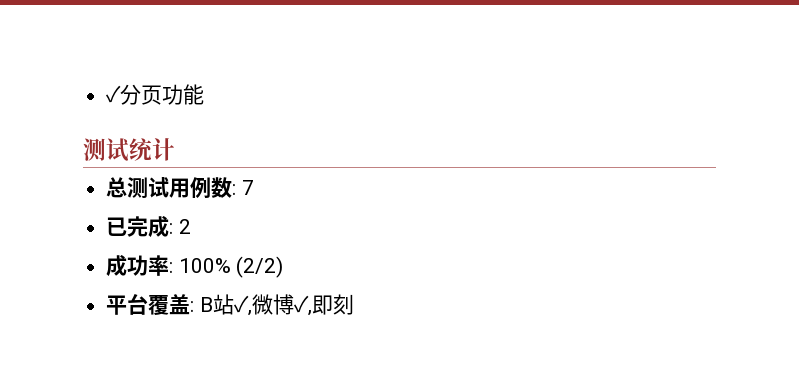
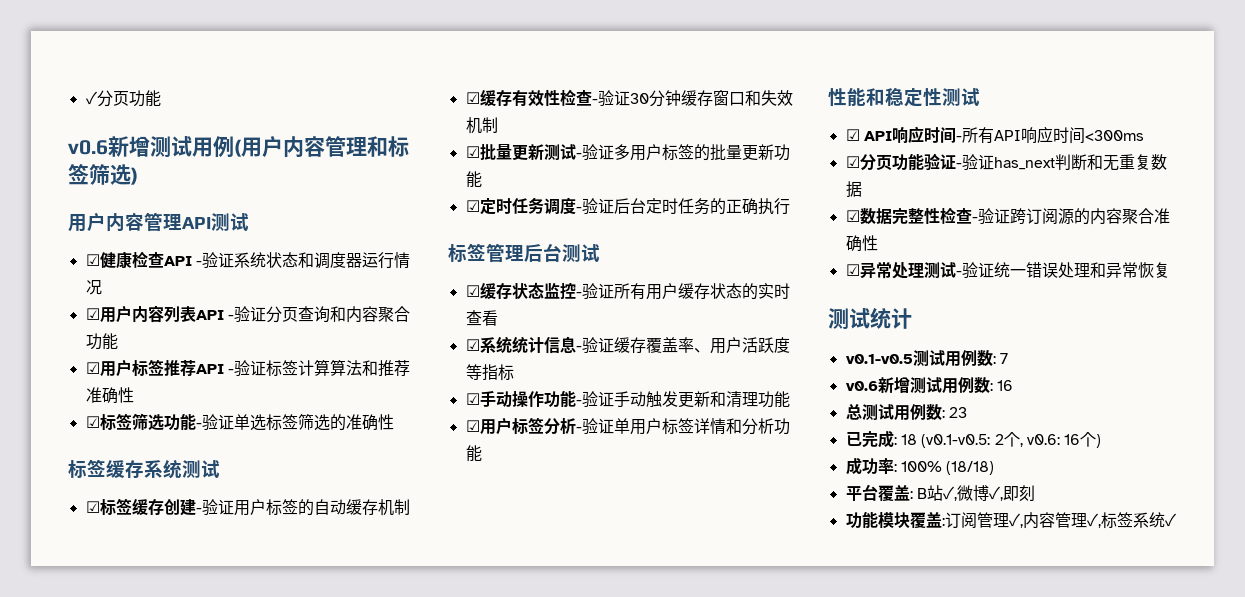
+ v0.6新增测试用例(用户内容管理和标签筛选)
+ 用户内容管理API测试
+ ☑健康检查API -验证系统状态和调度器运行情况
+ ☑用户内容列表API -验证分页查询和内容聚合功能
+ ☑用户标签推荐API -验证标签计算算法和推荐准确性
+ ☑标签筛选功能-验证单选标签筛选的准确性
+ 标签缓存系统测试
+ ☑标签缓存创建-验证用户标签的自动缓存机制
+ ☑缓存有效性检查-验证30分钟缓存窗口和失效机制
+ ☑批量更新测试-验证多用户标签的批量更新功能
+ ☑定时任务调度-验证后台定时任务的正确执行
+ 标签管理后台测试
+ ☑缓存状态监控-验证所有用户缓存状态的实时查看
+ ☑系统统计信息-验证缓存覆盖率、用户活跃度等指标
+ ☑手动操作功能-验证手动触发更新和清理功能
+ ☑用户标签分析-验证单用户标签详情和分析功能
+ 性能和稳定性测试
+ ☑ API响应时间-所有API响应时间<300ms
+ ☑分页功能验证-验证has_next判断和无重复数据
+ ☑数据完整性检查-验证跨订阅源的内容聚合准确性
+ ☑异常处理测试-验证统一错误处理和异常恢复
  测试统计
+ v0.1-v0.5测试用例数: 7
+ v0.6新增测试用例数: 16
- 总测试用例数: 7
+ 总测试用例数: 23
- 已完成: 2
+ 已完成: 18 (v0.1-v0.5: 2个, v0.6: 16个)
- 成功率: 100% (2/2)
+ 成功率: 100% (18/18)
+ 功能模块覆盖:订阅管理✓,内容管理✓,标签系统✓

